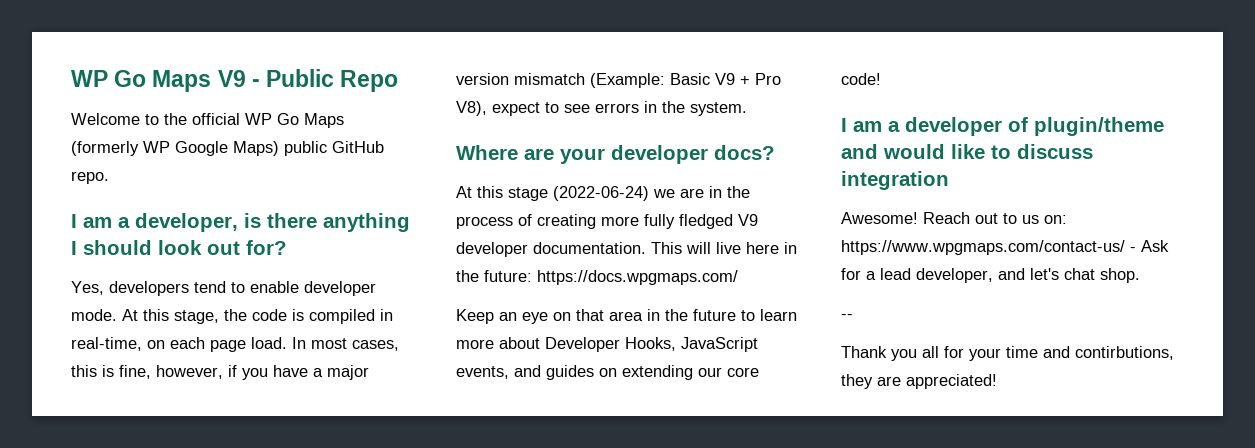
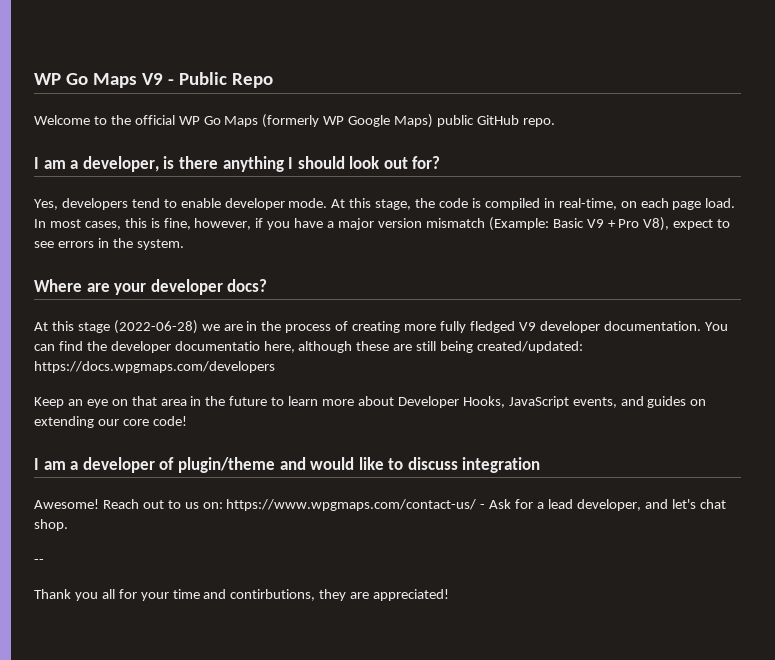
- At this stage (2022-06-24) we are in the process of creating more fully fledged V9 developer documentation.
+ At this stage (2022-06-28) we are in the process of creating more fully fledged V9 developer documentation.
- This will live here in the future: https://docs.wpgmaps.com/
+ You can find the developer documentatio here, although these are still being created/updated: https://docs.wpgmaps.com/developers

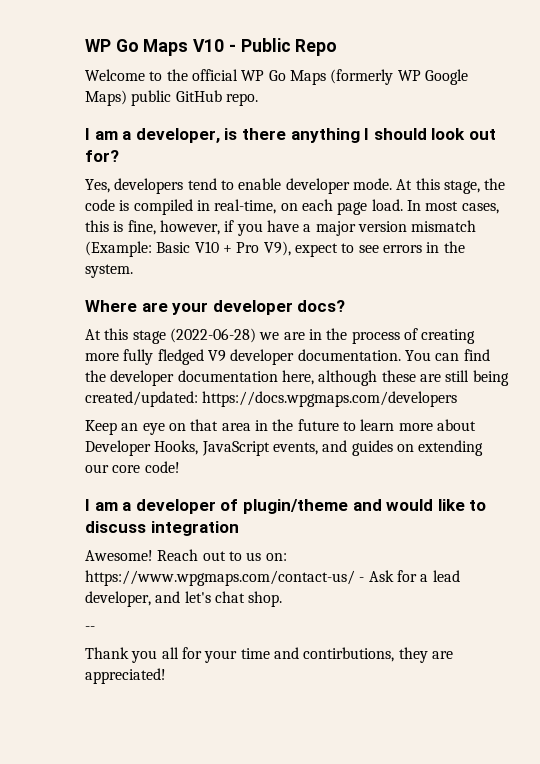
- WP Go Maps V9 - Public Repo
+ WP Go Maps V10 - Public Repo
- In most cases, this is fine, however, if you have a major version mismatch (Example: Basic V9 + Pro V8), expect to see errors in the system.
+ In most cases, this is fine, however, if you have a major version mismatch (Example: Basic V10 + Pro V9), expect to see errors in the system.
- You can find the developer documentatio here, although these are still being created/updated: https://docs.wpgmaps.com/developers
+ You can find the developer documentation here, although these are still being created/updated: https://docs.wpgmaps.com/developers

